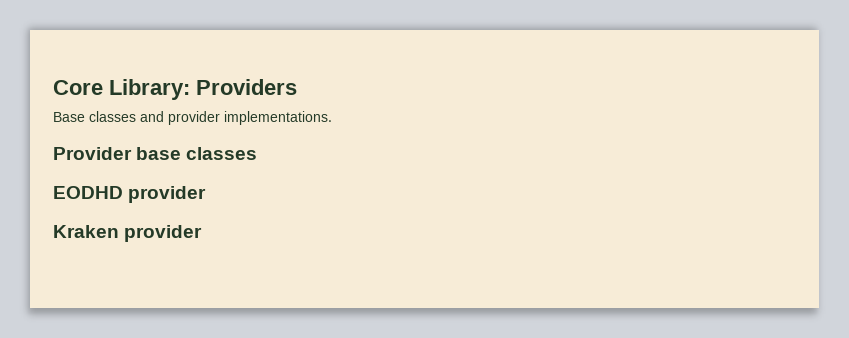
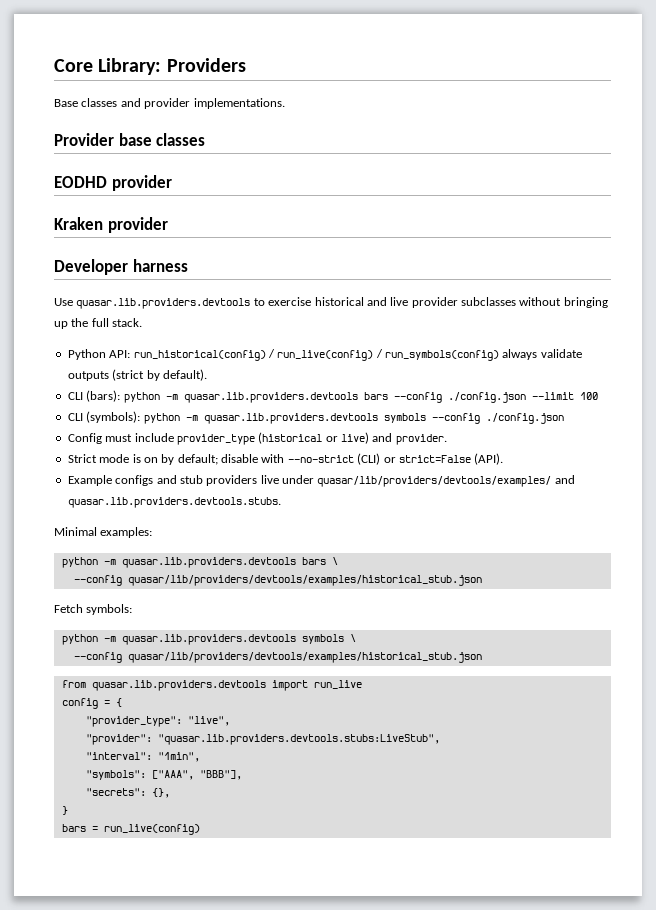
+ Developer harness
+ Use quasar.lib.providers.devtools to exercise historical and live provider subclasses without bringing up the full stack.
+ Python API: run_historical(config) / run_live(config) / run_symbols(config) always validate outputs (strict by default).
+ CLI (bars): python -m quasar.lib.providers.devtools bars --config ./config.json --limit 100
+ CLI (symbols): python -m quasar.lib.providers.devtools symbols --config ./config.json
+ Config must include provider_type (historical or live) and provider.
+ Strict mode is on by default; disable with --no-strict (CLI) or strict=False (API).
+ Example configs and stub providers live under quasar/lib/providers/devtools/examples/ and quasar.lib.providers.devtools.stubs.
+ Minimal examples:
+ python -m quasar.lib.providers.devtools bars \
+ --config quasar/lib/providers/devtools/examples/historical_stub.json
+ Fetch symbols:
+ python -m quasar.lib.providers.devtools symbols \
+ --config quasar/lib/providers/devtools/examples/historical_stub.json
+ from quasar.lib.providers.devtools import run_live
+ config = {
+ "provider_type": "live",
+ "provider": "quasar.lib.providers.devtools.stubs:LiveStub",
+ "interval": "1min",
+ "symbols": ["AAA", "BBB"],
+ "secrets": {},
+ }
+ bars = run_live(config)

